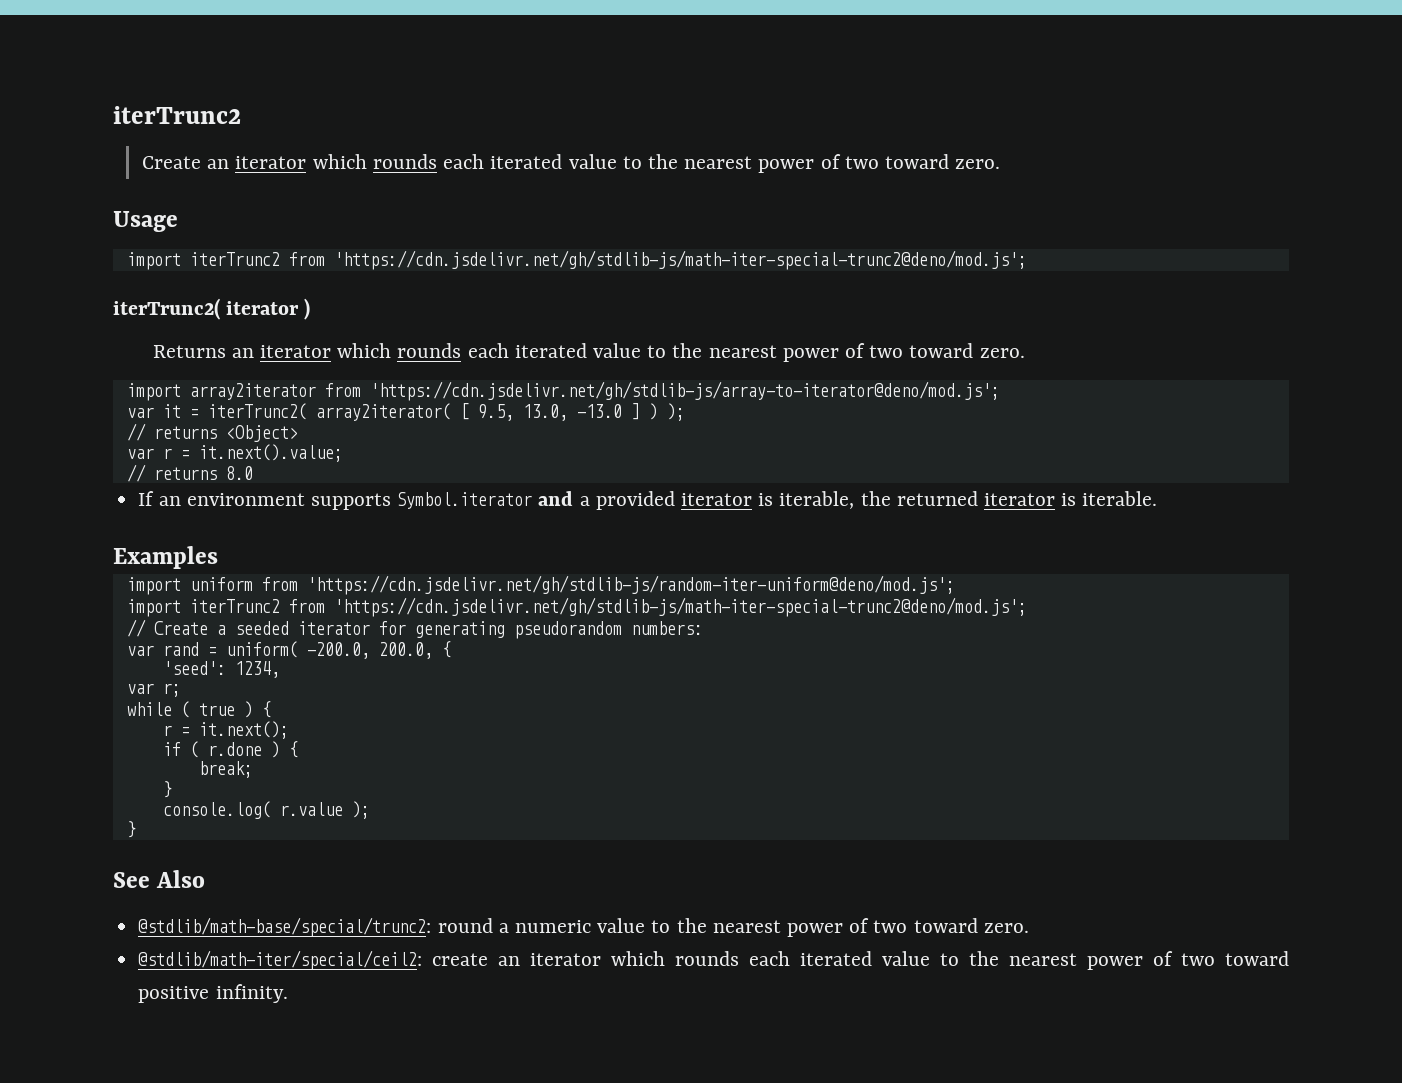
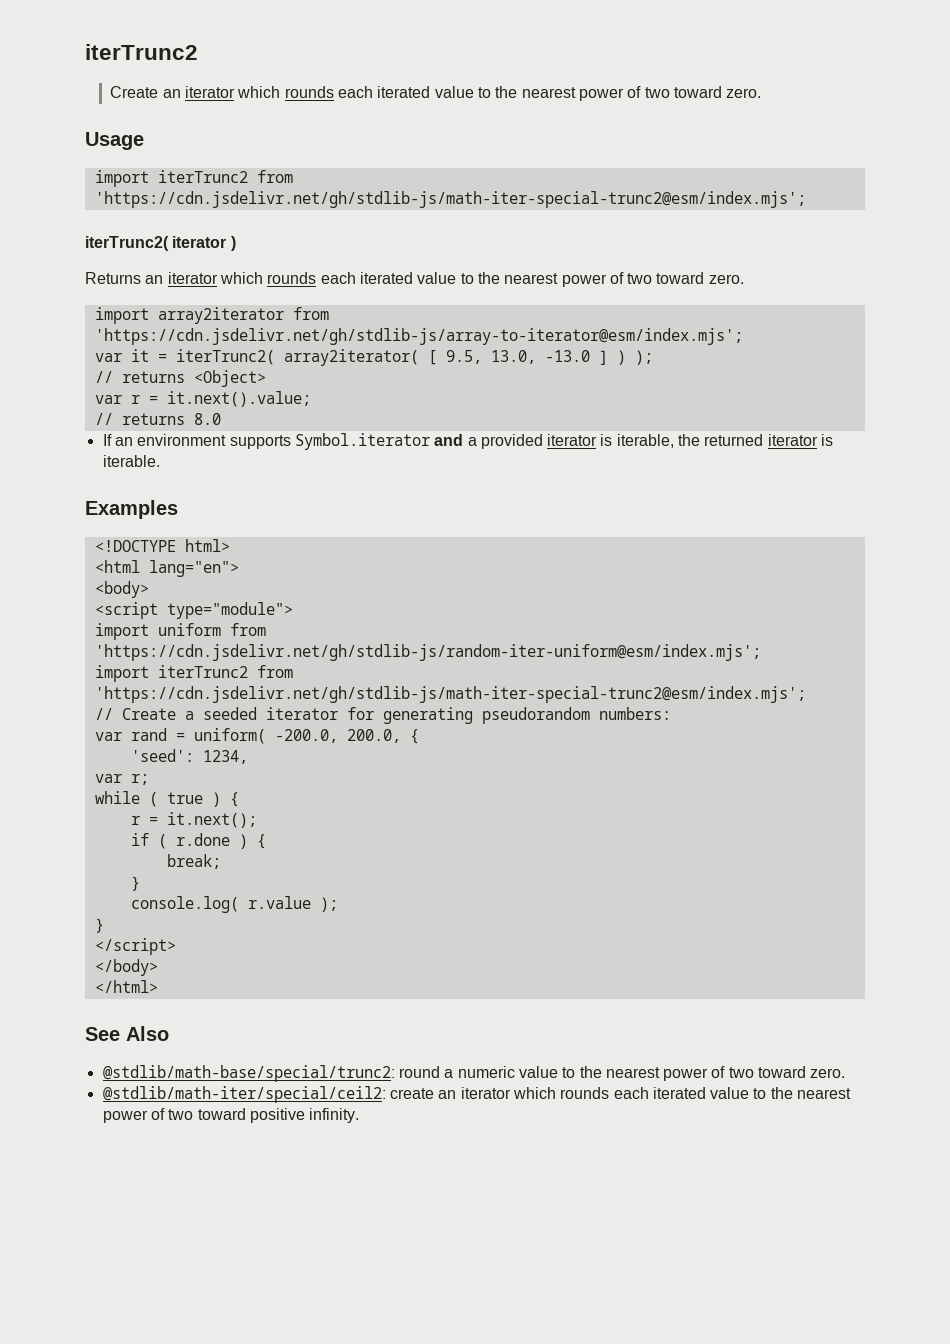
  Usage
- import iterTrunc2 from 'https://cdn.jsdelivr.net/gh/stdlib-js/math-iter-special-trunc2@deno/mod.js';
+ import iterTrunc2 from 'https://cdn.jsdelivr.net/gh/stdlib-js/math-iter-special-trunc2@esm/index.mjs';
- import array2iterator from 'https://cdn.jsdelivr.net/gh/stdlib-js/array-to-iterator@deno/mod.js';
+ import array2iterator from 'https://cdn.jsdelivr.net/gh/stdlib-js/array-to-iterator@esm/index.mjs';
+ <!DOCTYPE html>
+ <html lang="en">
+ <body>
+ <script type="module">
- import uniform from 'https://cdn.jsdelivr.net/gh/stdlib-js/random-iter-uniform@deno/mod.js';
- import iterTrunc2 from 'https://cdn.jsdelivr.net/gh/stdlib-js/math-iter-special-trunc2@deno/mod.js';
+ import uniform from 'https://cdn.jsdelivr.net/gh/stdlib-js/random-iter-uniform@esm/index.mjs';
+ import iterTrunc2 from 'https://cdn.jsdelivr.net/gh/stdlib-js/math-iter-special-trunc2@esm/index.mjs';
+ </script>
+ </body>
+ </html>

